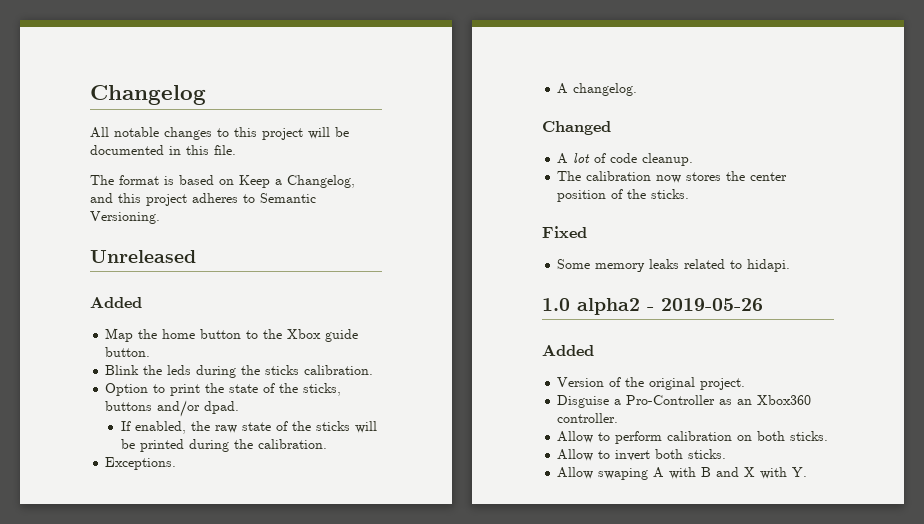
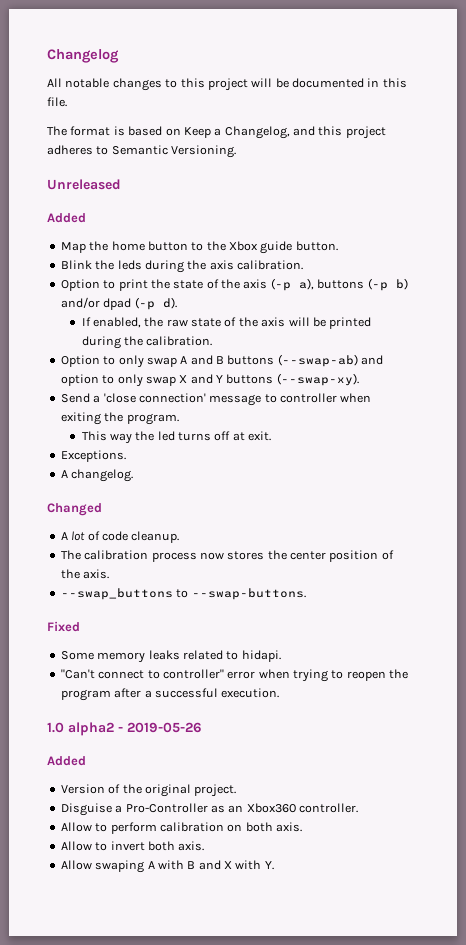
- Blink the leds during the sticks calibration.
+ Blink the leds during the axis calibration.
- Option to print the state of the sticks, buttons and/or dpad.
+ Option to print the state of the axis (-p a), buttons (-p b) and/or dpad (-p d).
- If enabled, the raw state of the sticks will be printed during the calibration.
+ If enabled, the raw state of the axis will be printed during the calibration.
+ Option to only swap A and B buttons (--swap-ab) and option to only swap X and Y buttons (--swap-xy).
+ Send a 'close connection' message to controller when exiting the program.
+ This way the led turns off at exit.
- The calibration now stores the center position of the sticks.
+ The calibration process now stores the center position of the axis.
+ --swap_buttons to --swap-buttons.
+ "Can't connect to controller" error when trying to reopen the program after a successful execution.
- Allow to perform calibration on both sticks.
+ Allow to perform calibration on both axis.
- Allow to invert both sticks.
+ Allow to invert both axis.

